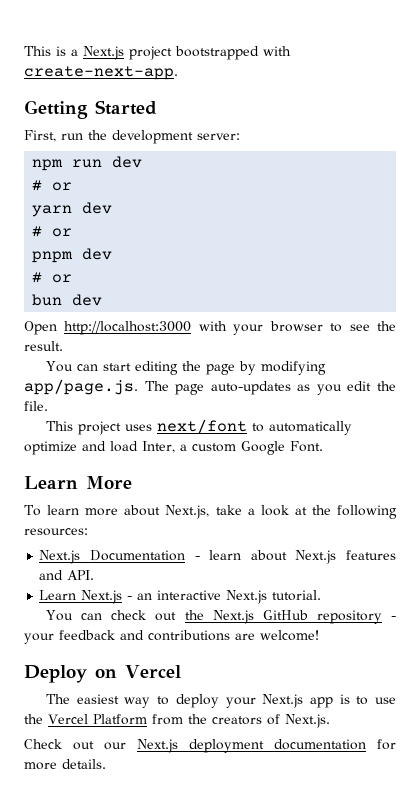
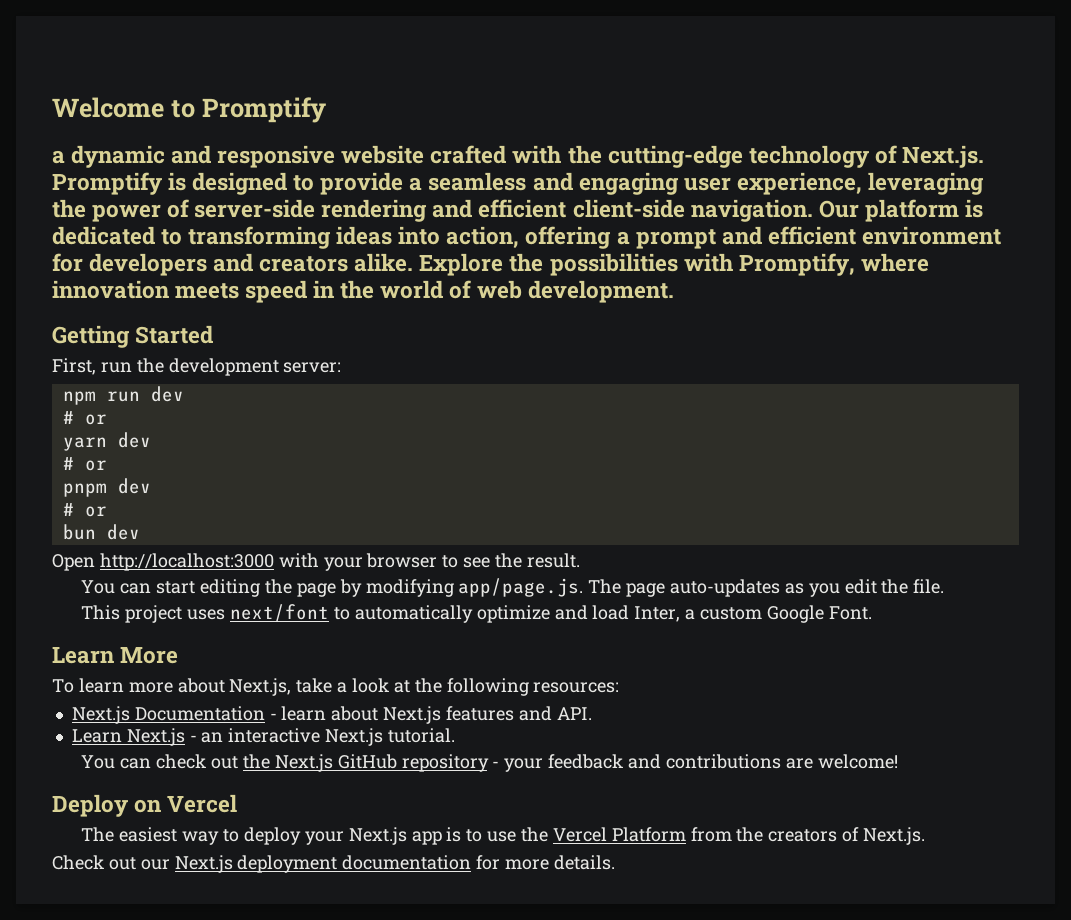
- This is a Next.js project bootstrapped with create-next-app.
+ Welcome to Promptify
+ a dynamic and responsive website crafted with the cutting-edge technology of Next.js. Promptify is designed to provide a seamless and engaging user experience, leveraging the power of server-side rendering and efficient client-side navigation. Our platform is dedicated to transforming ideas into action, offering a prompt and efficient environment for developers and creators alike. Explore the possibilities with Promptify, where innovation meets speed in the world of web development.

